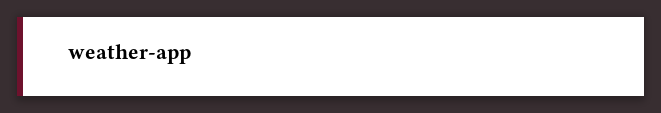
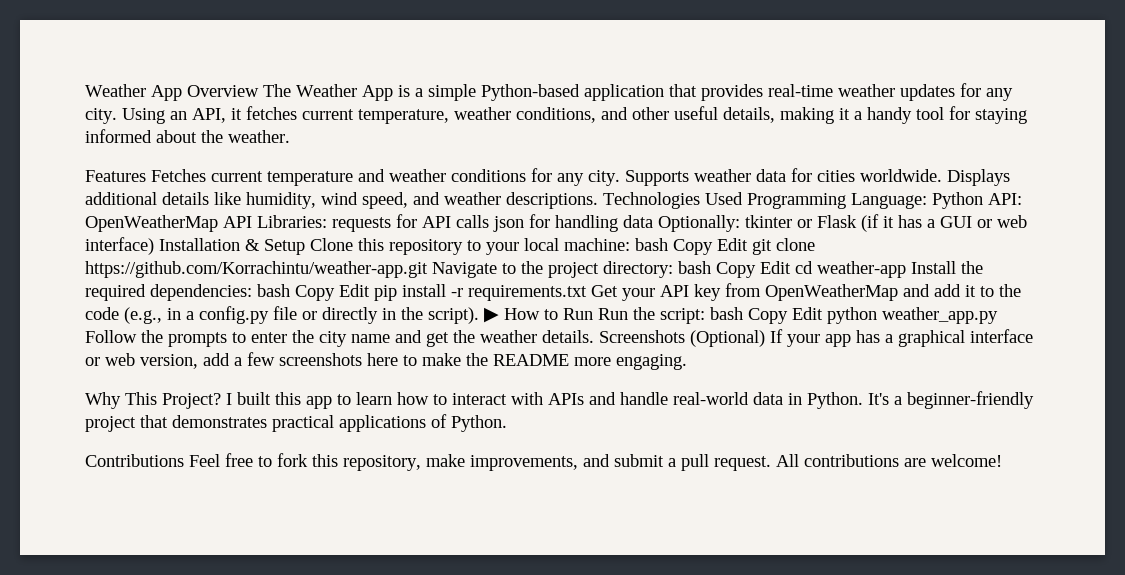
- weather-app
+ Weather App Overview The Weather App is a simple Python-based application that provides real-time weather updates for any city. Using an API, it fetches current temperature, weather conditions, and other useful details, making it a handy tool for staying informed about the weather.
+ Features Fetches current temperature and weather conditions for any city. Supports weather data for cities worldwide. Displays additional details like humidity, wind speed, and weather descriptions. Technologies Used Programming Language: Python API: OpenWeatherMap API Libraries: requests for API calls json for handling data Optionally: tkinter or Flask (if it has a GUI or web interface) Installation & Setup Clone this repository to your local machine: bash Copy Edit git clone https://github.com/Korrachintu/weather-app.git Navigate to the project directory: bash Copy Edit cd weather-app Install the required dependencies: bash Copy Edit pip install -r requirements.txt Get your API key from OpenWeatherMap and add it to the code (e.g., in a config.py file or directly in the script). ▶ How to Run Run the script: bash Copy Edit python weather_app.py Follow the prompts to enter the city name and get the weather details. Screenshots (Optional) If your app has a graphical interface or web version, add a few screenshots here to make the README more engaging.
+ Why This Project? I built this app to learn how to interact with APIs and handle real-world data in Python. It's a beginner-friendly project that demonstrates practical applications of Python.
+ Contributions Feel free to fork this repository, make improvements, and submit a pull request. All contributions are welcome!

